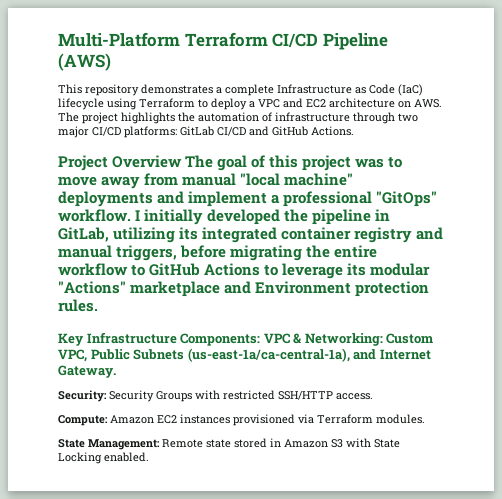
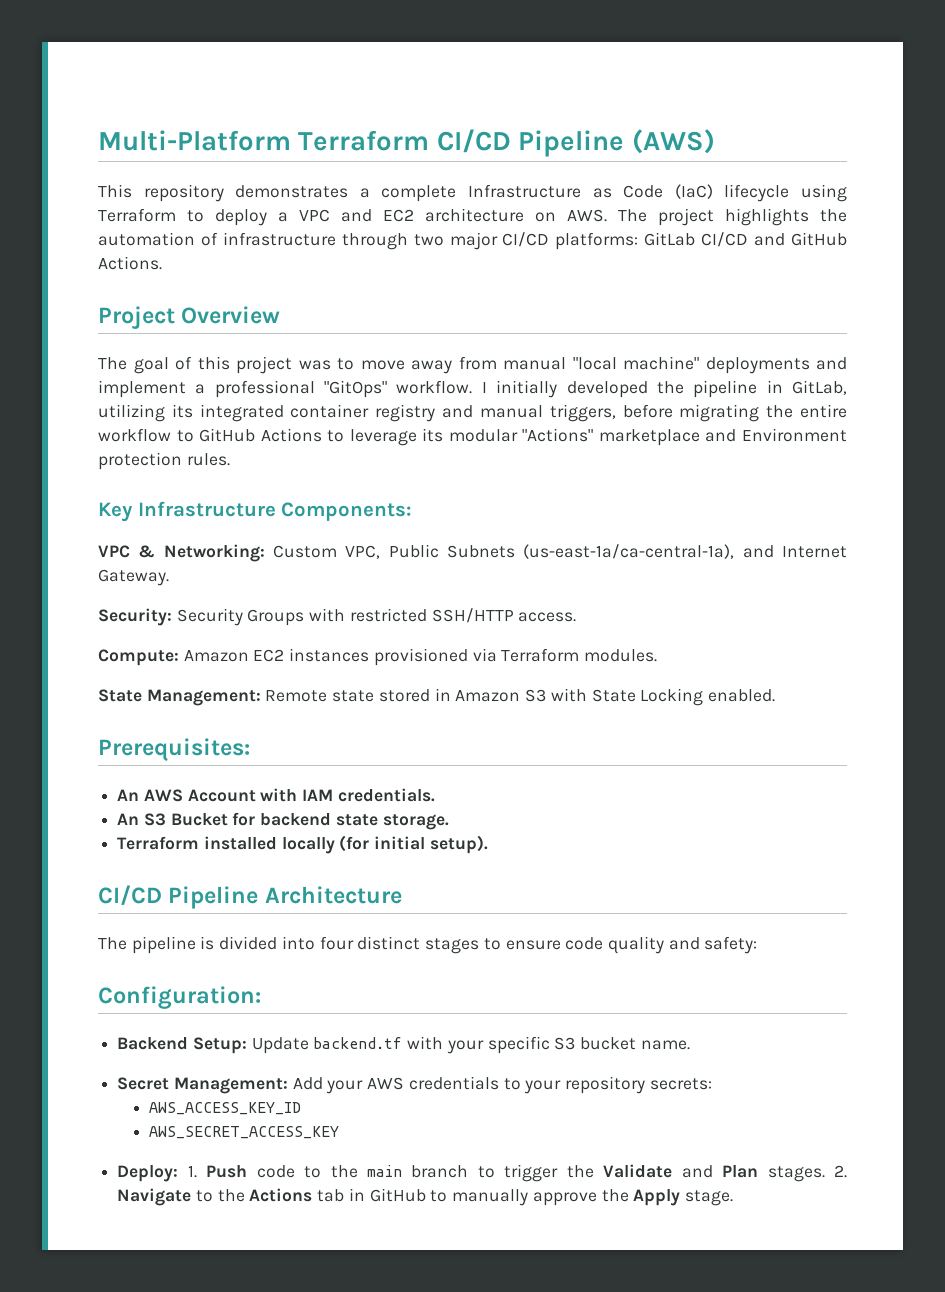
- Project Overview The goal of this project was to move away from manual "local machine" deployments and implement a professional "GitOps" workflow.
+ Project Overview
+ The goal of this project was to move away from manual "local machine" deployments and implement a professional "GitOps" workflow.
- Key Infrastructure Components: VPC & Networking: Custom VPC, Public Subnets (us-east-1a/ca-central-1a), and Internet Gateway.
+ Key Infrastructure Components:
+ VPC & Networking: Custom VPC, Public Subnets (us-east-1a/ca-central-1a), and Internet Gateway.
+ Prerequisites:
+ An AWS Account with IAM credentials.
+ An S3 Bucket for backend state storage.
+ Terraform installed locally (for initial setup).
+ CI/CD Pipeline Architecture
+ The pipeline is divided into four distinct stages to ensure code quality and safety:
+ Configuration:
+ Backend Setup: Update backend.tf with your specific S3 bucket name.
+ Secret Management: Add your AWS credentials to your repository secrets:
+ AWS_ACCESS_KEY_ID
+ AWS_SECRET_ACCESS_KEY
+ Deploy: 1. Push code to the main branch to trigger the Validate and Plan stages. 2. Navigate to the Actions tab in GitHub to manually approve the Apply stage.

